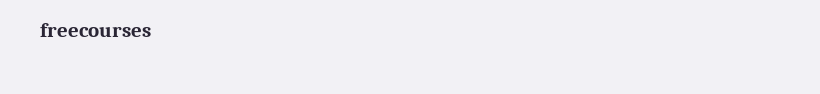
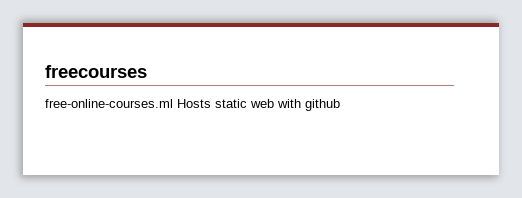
+ free-online-courses.ml Hosts static web with github

